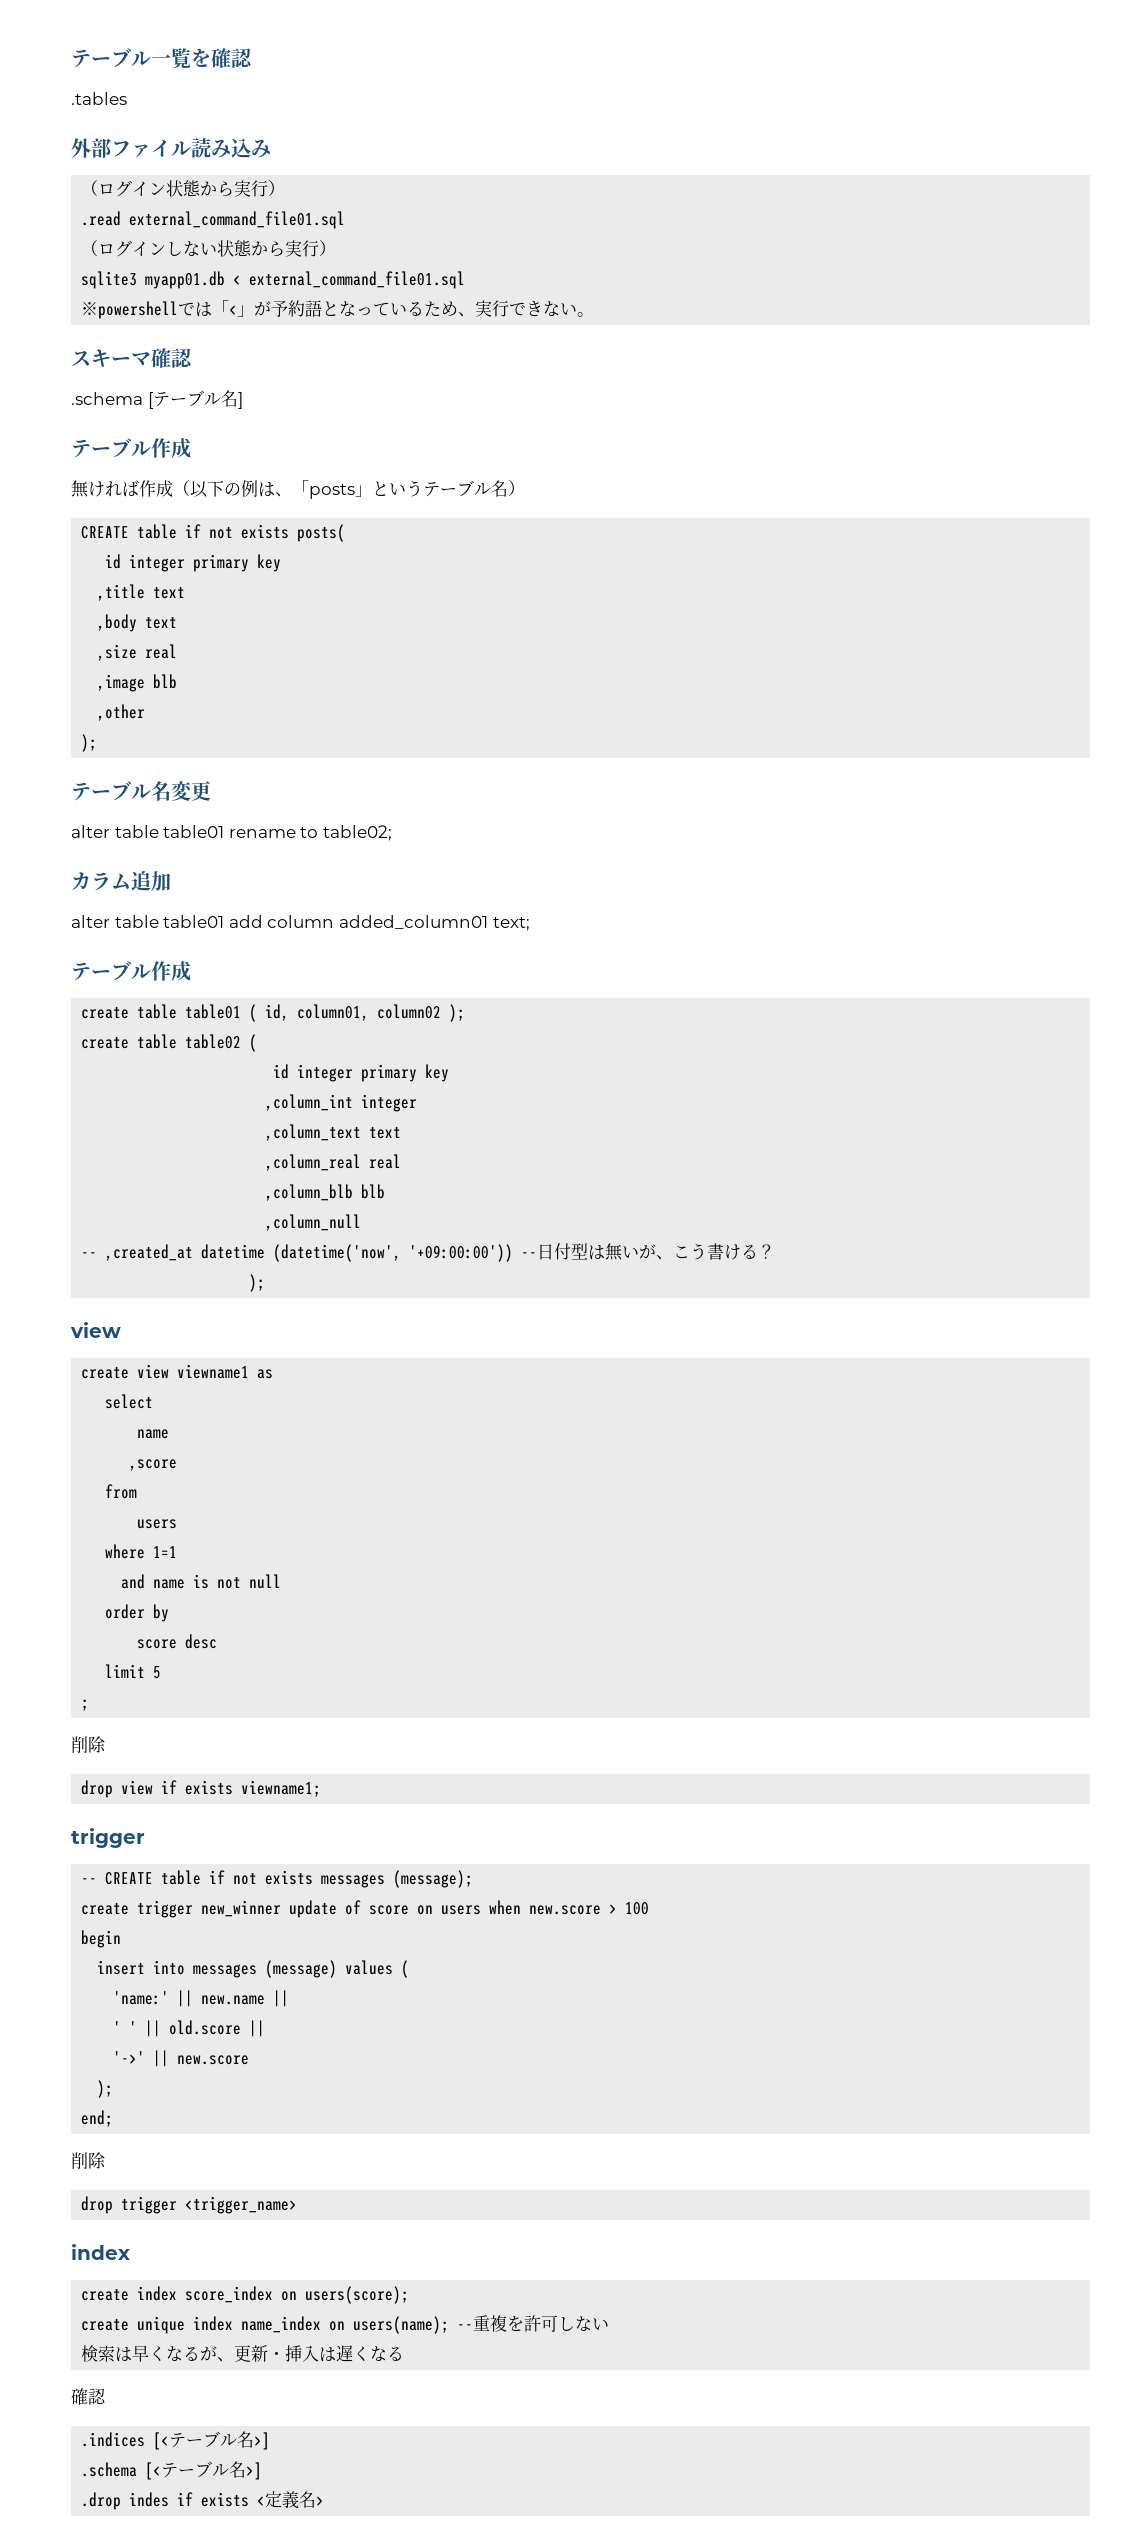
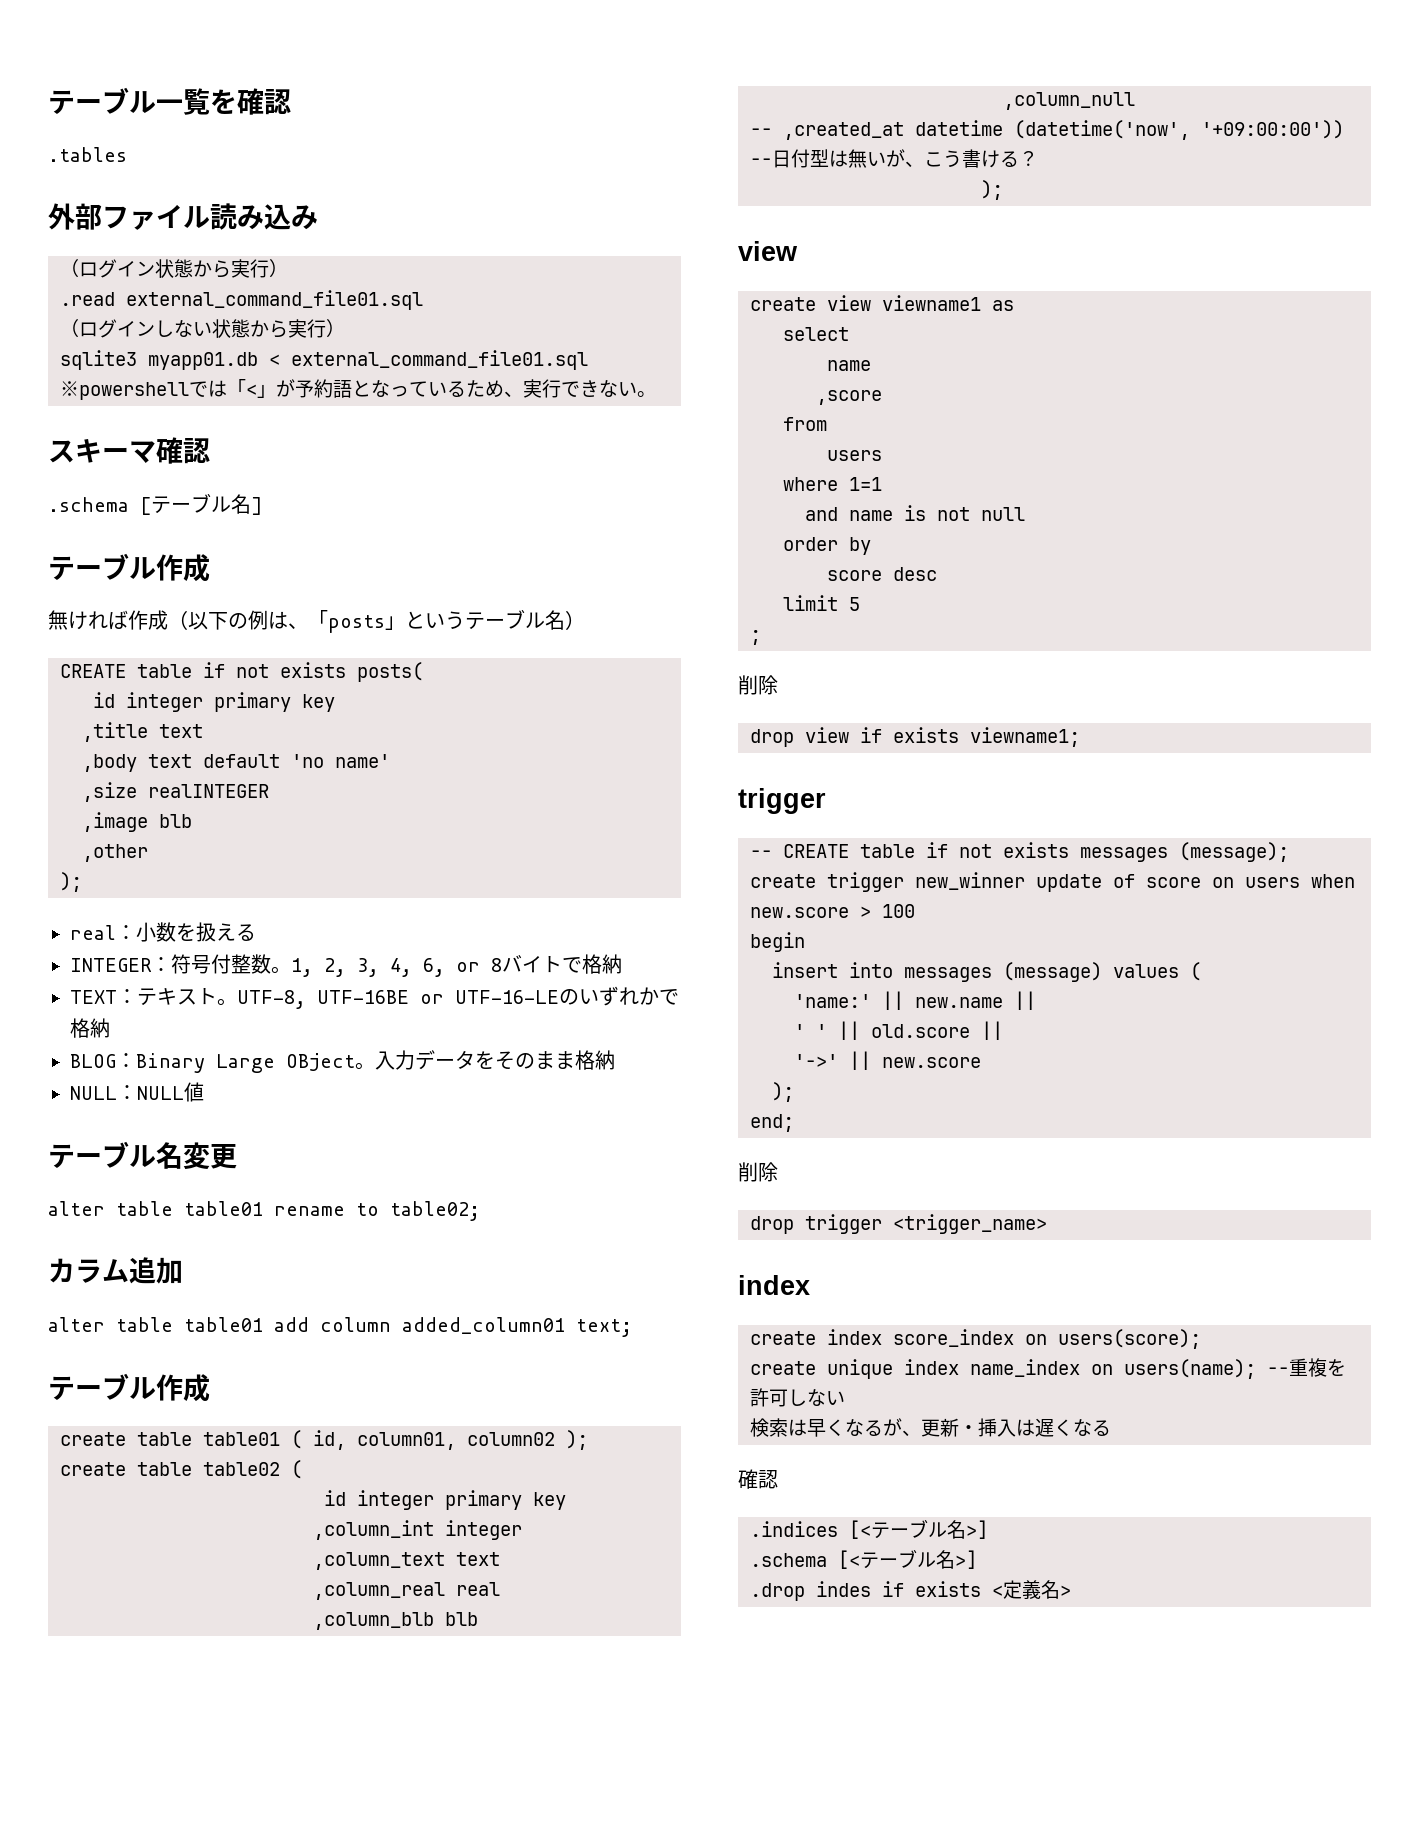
- ,body text
+ ,body text default 'no name'
- ,size real
+ ,size realINTEGER
+ real：小数を扱える
+ INTEGER：符号付整数。1, 2, 3, 4, 6, or 8バイトで格納
+ TEXT：テキスト。UTF-8, UTF-16BE or UTF-16-LEのいずれかで格納
+ BLOG：Binary Large OBject。入力データをそのまま格納
+ NULL：NULL値

